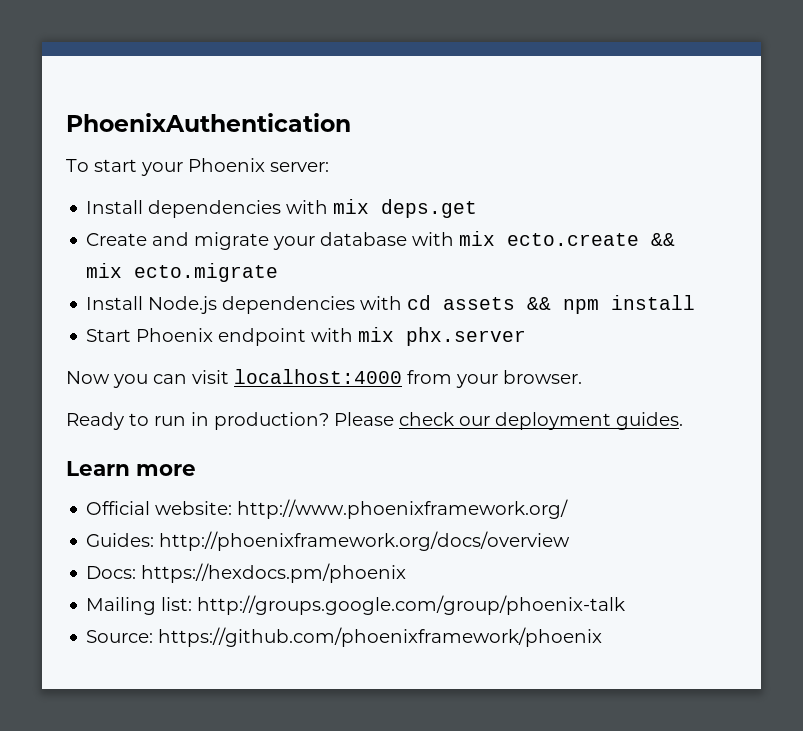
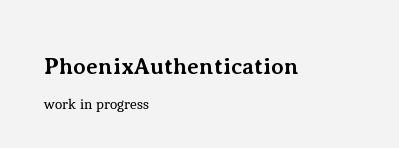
- To start your Phoenix server:
- Install dependencies with mix deps.get
- Create and migrate your database with mix ecto.create && mix ecto.migrate
- Install Node.js dependencies with cd assets && npm install
- Start Phoenix endpoint with mix phx.server
- Now you can visit localhost:4000 from your browser.
- Ready to run in production? Please check our deployment guides.
- Learn more
- Official website: http://www.phoenixframework.org/
- Guides: http://phoenixframework.org/docs/overview
- Docs: https://hexdocs.pm/phoenix
- Mailing list: http://groups.google.com/group/phoenix-talk
- Source: https://github.com/phoenixframework/phoenix
+ work in progress

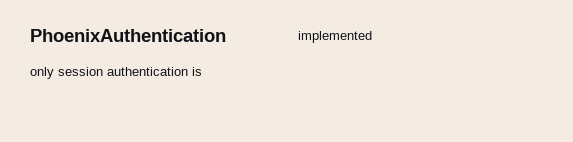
- work in progress
+ only session authentication is implemented

